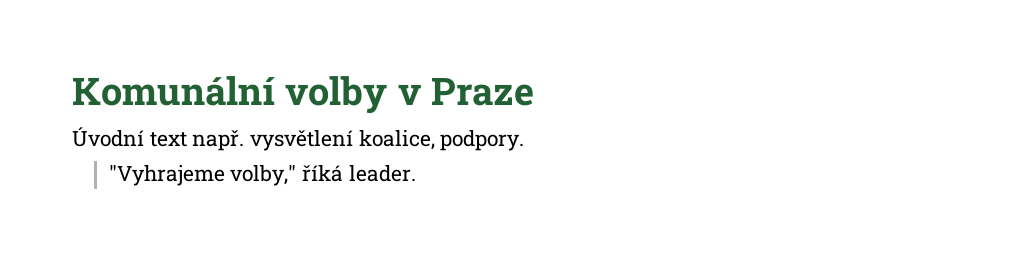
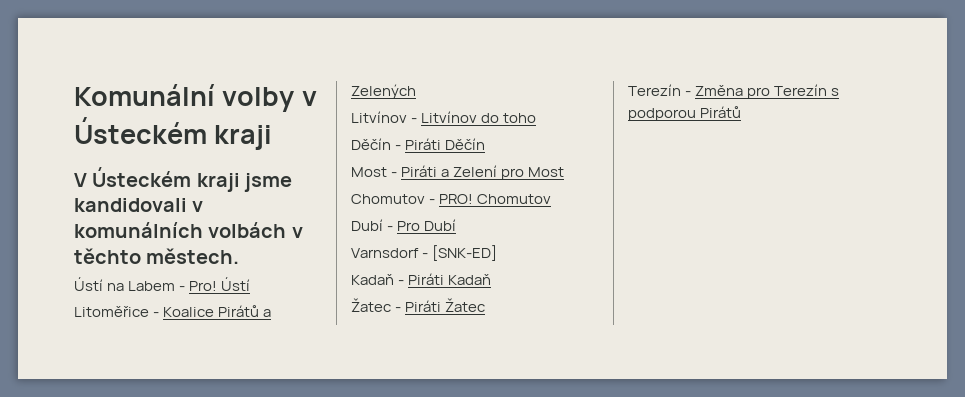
- Komunální volby v Praze
- Úvodní text např. vysvětlení koalice, podpory.
- "Vyhrajeme volby," říká leader.
+ Komunální volby v Ústeckém kraji
+ V Ústeckém kraji jsme kandidovali v komunálních volbách v těchto městech.
+ Ústí na Labem - Pro! Ústí
+ Litoměřice - Koalice Pirátů a Zelených
+ Litvínov - Litvínov do toho
+ Děčín - Piráti Děčín
+ Most - Piráti a Zelení pro Most
+ Chomutov - PRO! Chomutov
+ Dubí - Pro Dubí
+ Varnsdorf - [SNK-ED]
+ Kadaň - Piráti Kadaň
+ Žatec - Piráti Žatec
+ Terezín - Změna pro Terezín s podporou Pirátů

